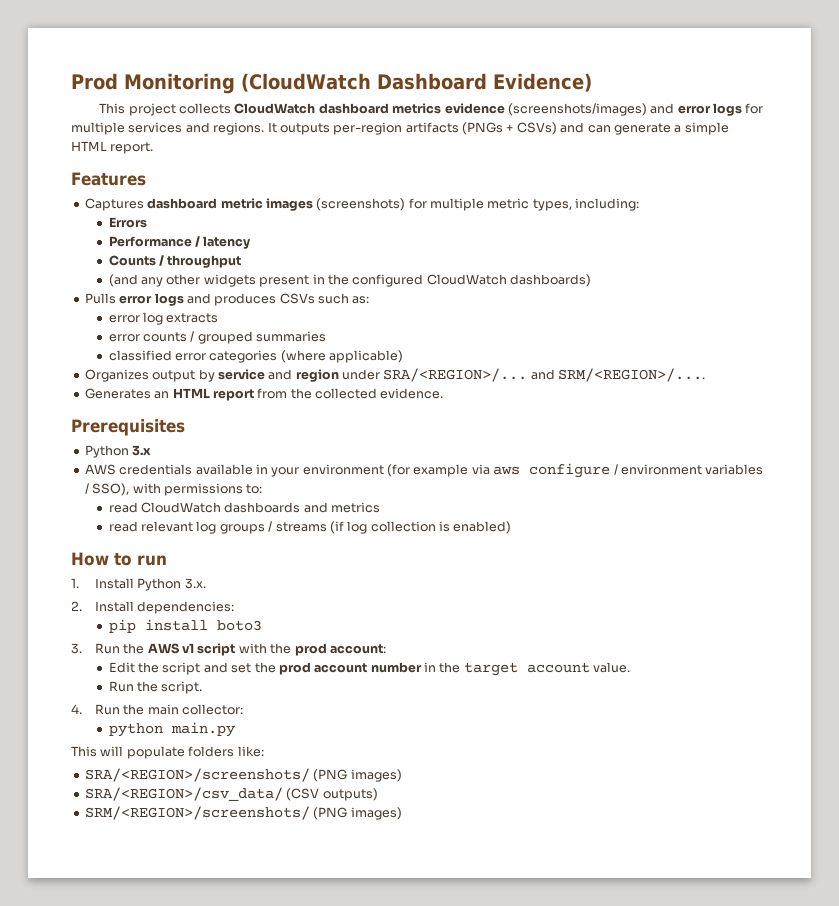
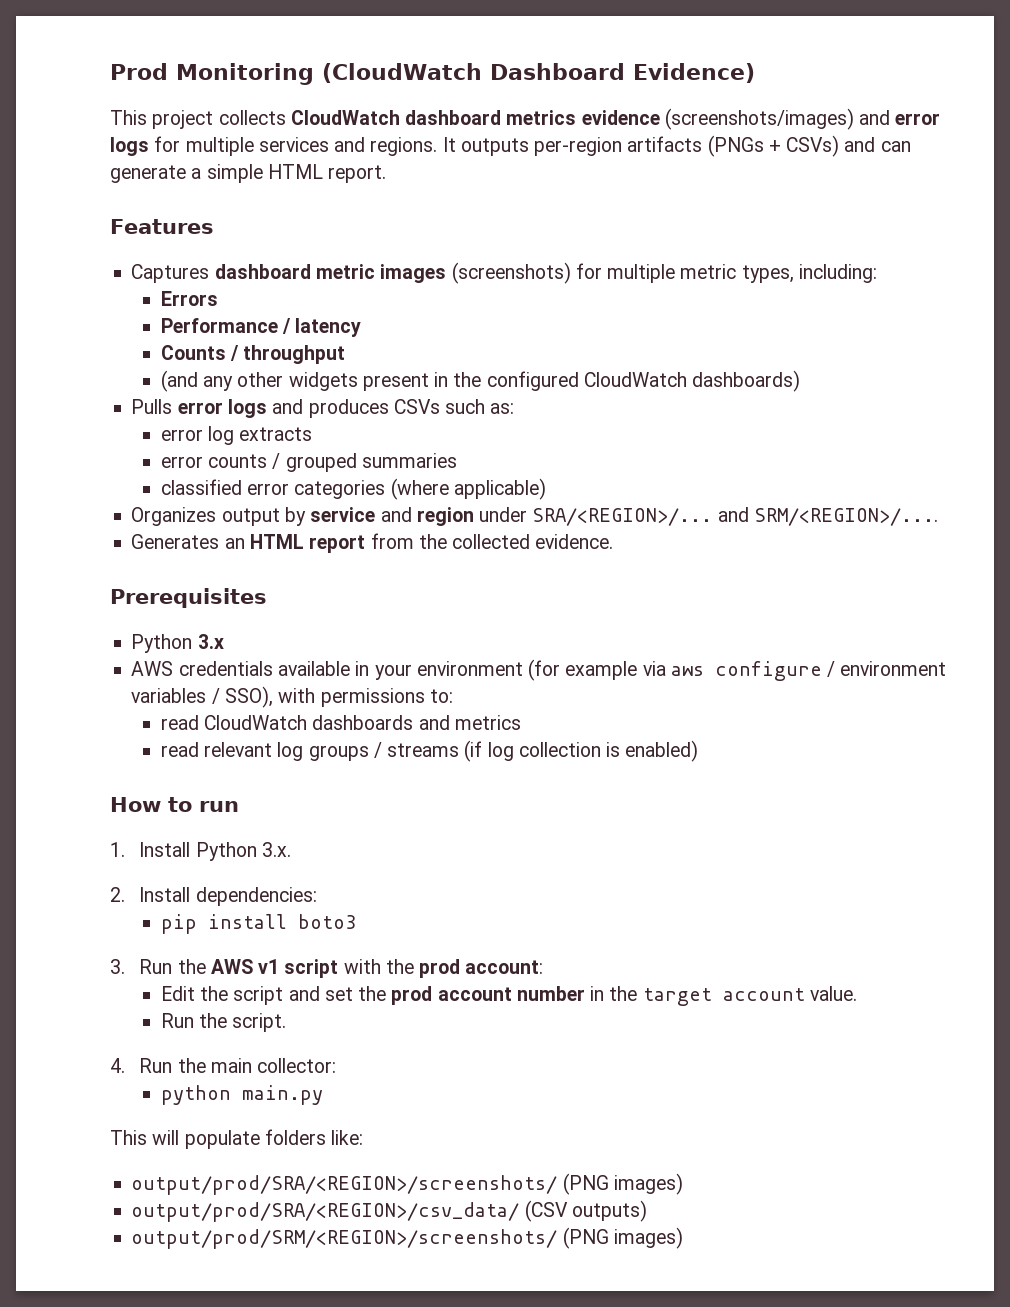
- SRA/<REGION>/screenshots/ (PNG images)
+ output/prod/SRA/<REGION>/screenshots/ (PNG images)
- SRA/<REGION>/csv_data/ (CSV outputs)
+ output/prod/SRA/<REGION>/csv_data/ (CSV outputs)
- SRM/<REGION>/screenshots/ (PNG images)
+ output/prod/SRM/<REGION>/screenshots/ (PNG images)

